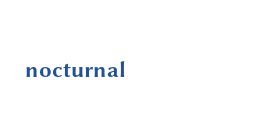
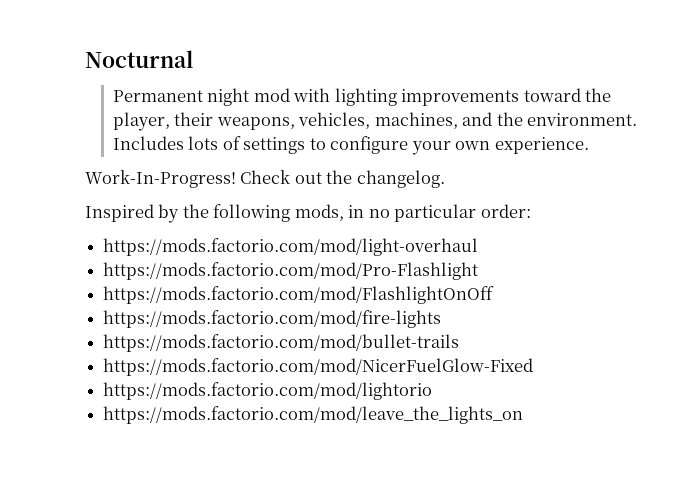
- nocturnal
+ Nocturnal
+ Permanent night mod with lighting improvements toward the player, their weapons, vehicles, machines, and the environment. Includes lots of settings to configure your own experience.
+ Work-In-Progress! Check out the changelog.
+ Inspired by the following mods, in no particular order:
+ https://mods.factorio.com/mod/light-overhaul
+ https://mods.factorio.com/mod/Pro-Flashlight
+ https://mods.factorio.com/mod/FlashlightOnOff
+ https://mods.factorio.com/mod/fire-lights
+ https://mods.factorio.com/mod/bullet-trails
+ https://mods.factorio.com/mod/NicerFuelGlow-Fixed
+ https://mods.factorio.com/mod/lightorio
+ https://mods.factorio.com/mod/leave_the_lights_on

